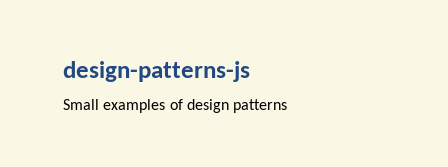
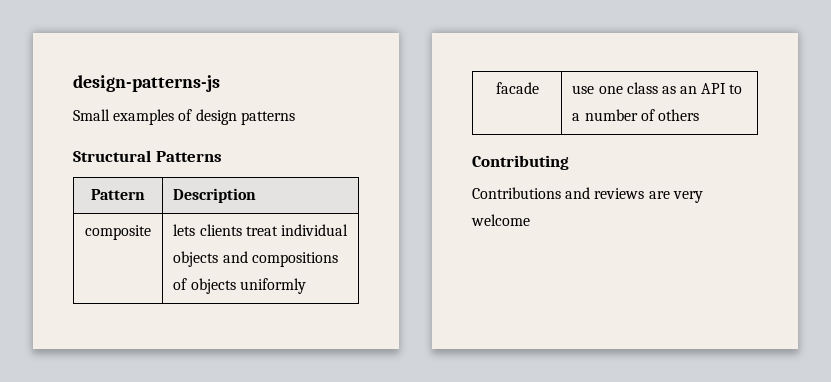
+ Structural Patterns
+ Pattern | Description
+ composite | lets clients treat individual objects and compositions of objects uniformly
+ facade | use one class as an API to a number of others
+ Contributing
+ Contributions and reviews are very welcome

